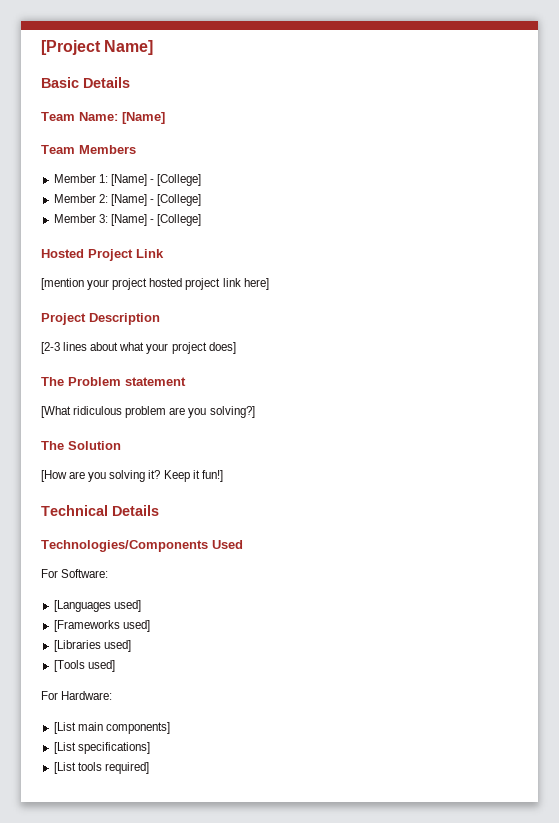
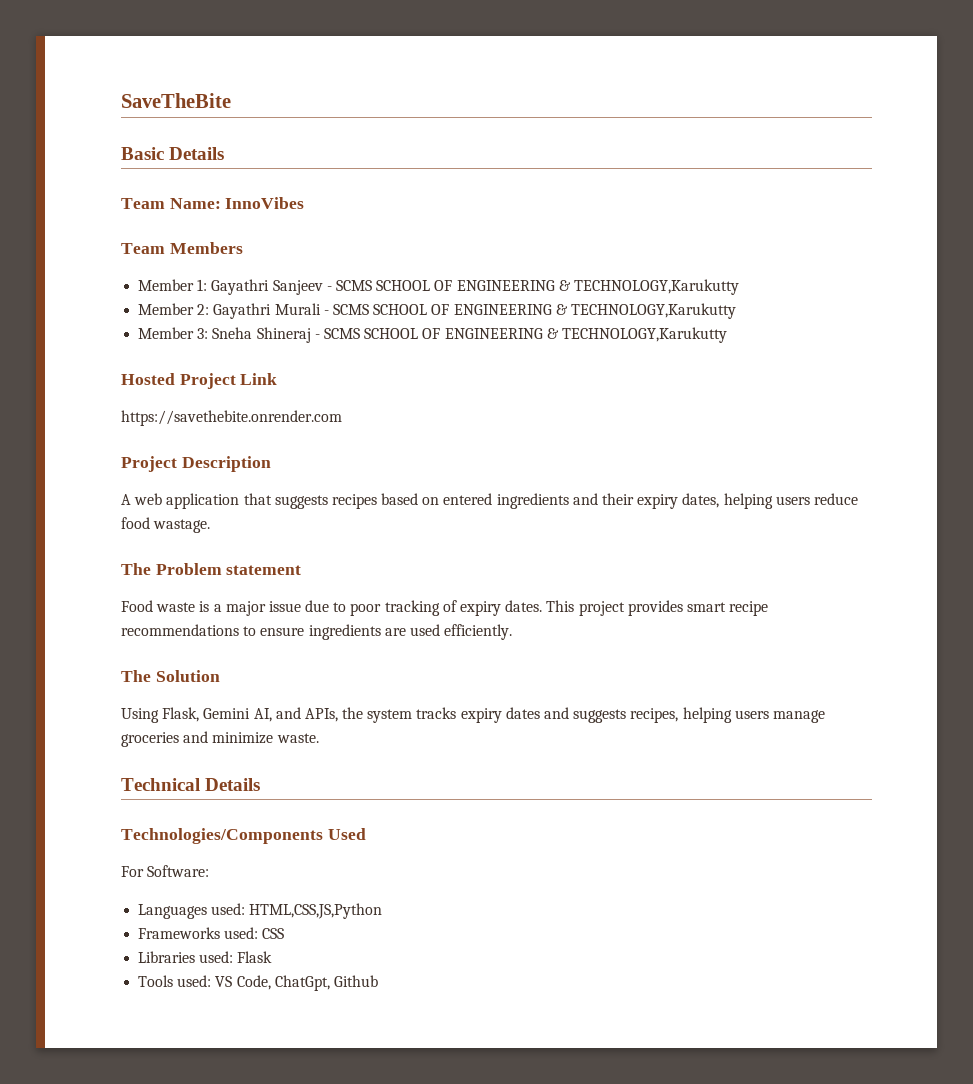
- [Project Name]
+ SaveTheBite
- Team Name: [Name]
+ Team Name: InnoVibes
- Member 1: [Name] - [College]
- Member 2: [Name] - [College]
- Member 3: [Name] - [College]
+ Member 1: Gayathri Sanjeev - SCMS SCHOOL OF ENGINEERING & TECHNOLOGY,Karukutty
+ Member 2: Gayathri Murali - SCMS SCHOOL OF ENGINEERING & TECHNOLOGY,Karukutty
+ Member 3: Sneha Shineraj - SCMS SCHOOL OF ENGINEERING & TECHNOLOGY,Karukutty
  Hosted Project Link
- [mention your project hosted project link here]
+ https://savethebite.onrender.com
  Project Description
- [2-3 lines about what your project does]
+ A web application that suggests recipes based on entered ingredients and their expiry dates, helping users reduce food wastage.
  The Problem statement
- [What ridiculous problem are you solving?]
+ Food waste is a major issue due to poor tracking of expiry dates. This project provides smart recipe recommendations to ensure ingredients are used efficiently.
  The Solution
- [How are you solving it? Keep it fun!]
+ Using Flask, Gemini AI, and APIs, the system tracks expiry dates and suggests recipes, helping users manage groceries and minimize waste.
- [Languages used]
- [Frameworks used]
- [Libraries used]
- [Tools used]
- For Hardware:
- [List main components]
- [List specifications]
- [List tools required]
+ Languages used: HTML,CSS,JS,Python
+ Frameworks used: CSS
+ Libraries used: Flask
+ Tools used: VS Code, ChatGpt, Github

